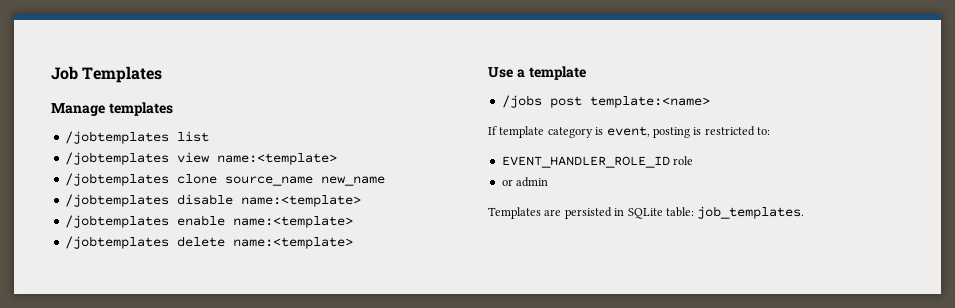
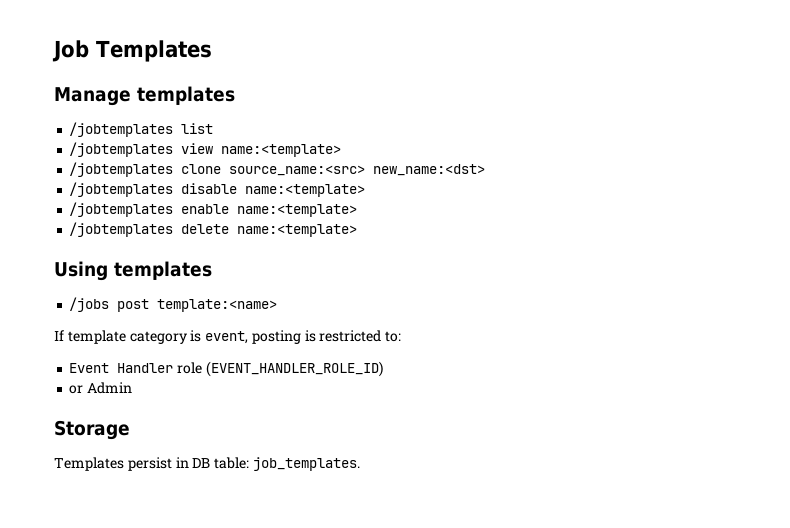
- /jobtemplates clone source_name new_name
+ /jobtemplates clone source_name:<src> new_name:<dst>
- Use a template
+ Using templates
- EVENT_HANDLER_ROLE_ID role
+ Event Handler role (EVENT_HANDLER_ROLE_ID)
- or admin
- Templates are persisted in SQLite table: job_templates.
+ or Admin
+ Storage
+ Templates persist in DB table: job_templates.

